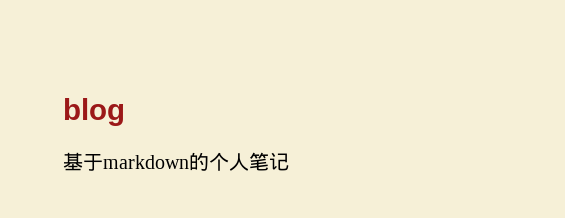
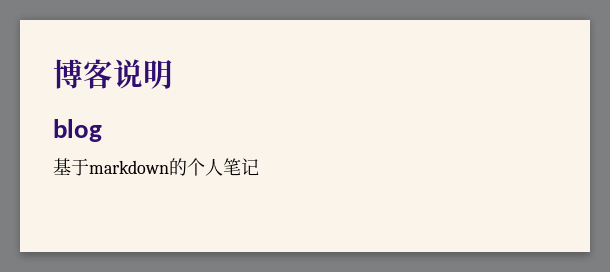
+ 博客说明

